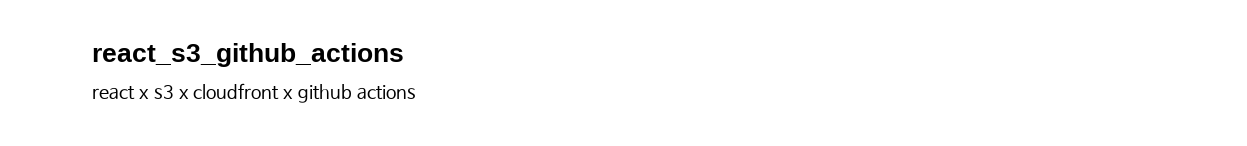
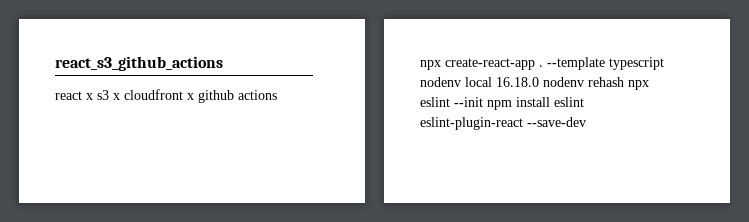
+ npx create-react-app . --template typescript nodenv local 16.18.0 nodenv rehash npx eslint --init npm install eslint eslint-plugin-react --save-dev

